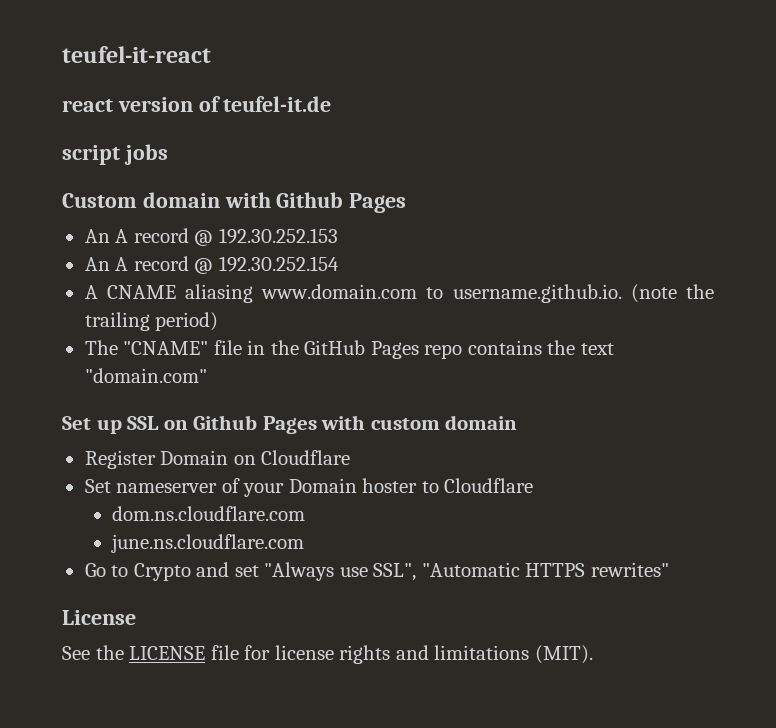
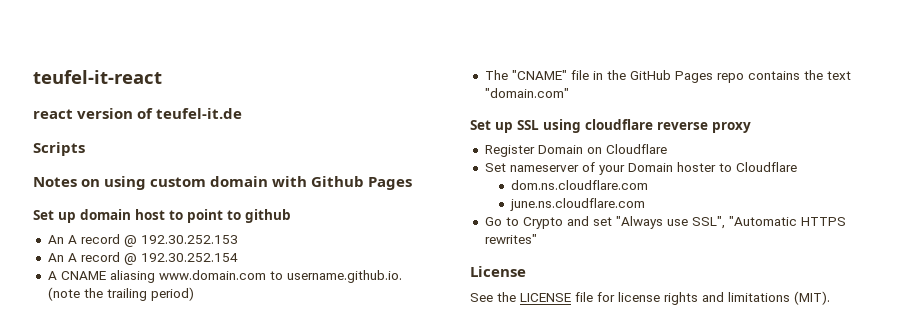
- script jobs
- Custom domain with Github Pages
+ Scripts
+ Notes on using custom domain with Github Pages
+ Set up domain host to point to github
- Set up SSL on Github Pages with custom domain
+ Set up SSL using cloudflare reverse proxy

